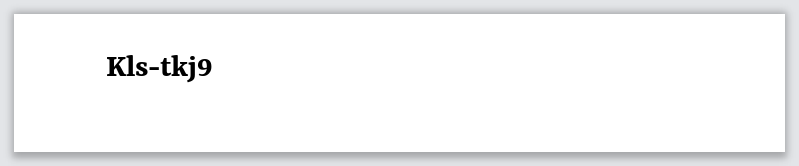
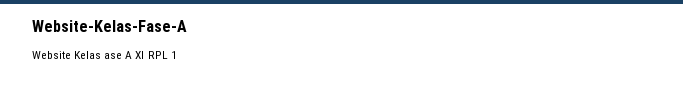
- Kls-tkj9
+ Website-Kelas-Fase-A
+ Website Kelas ase A XI RPL 1

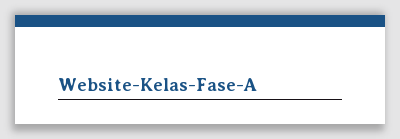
- Website Kelas ase A XI RPL 1

